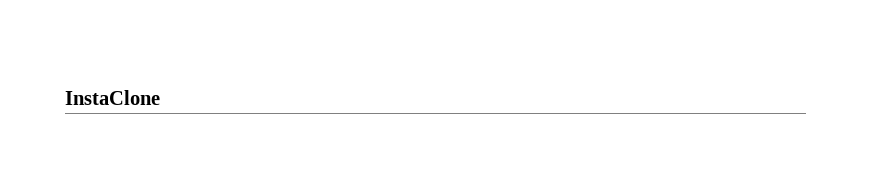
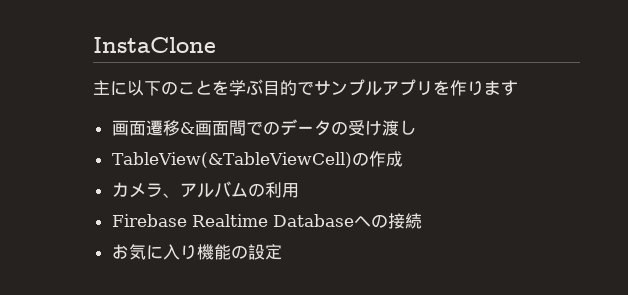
+ 主に以下のことを学ぶ目的でサンプルアプリを作ります
+ 画面遷移&画面間でのデータの受け渡し
+ TableView(&TableViewCell)の作成
+ カメラ、アルバムの利用
+ Firebase Realtime Databaseへの接続
+ お気に入り機能の設定

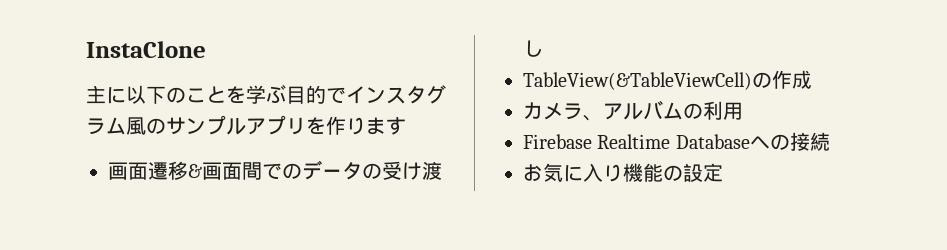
- 主に以下のことを学ぶ目的でサンプルアプリを作ります
+ 主に以下のことを学ぶ目的でインスタグラム風のサンプルアプリを作ります

